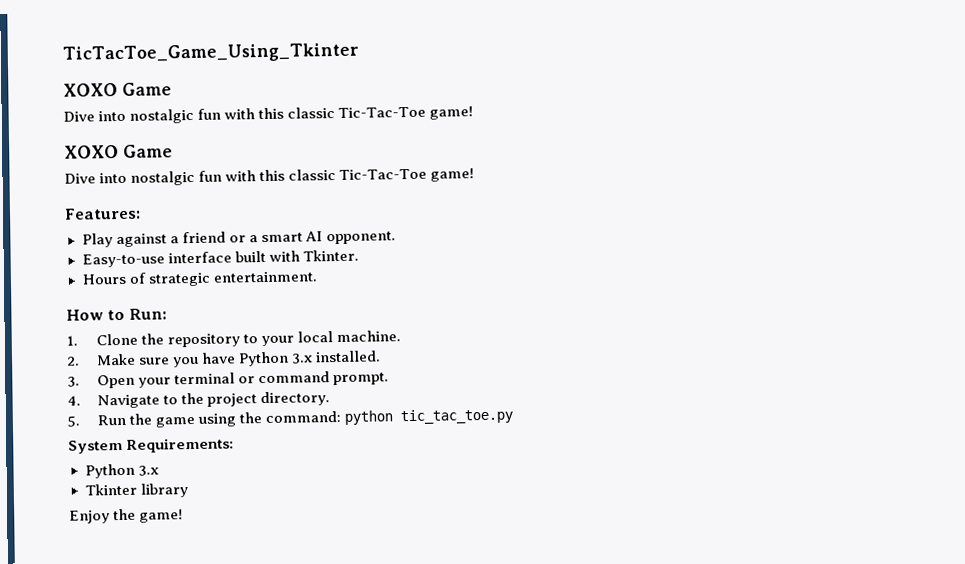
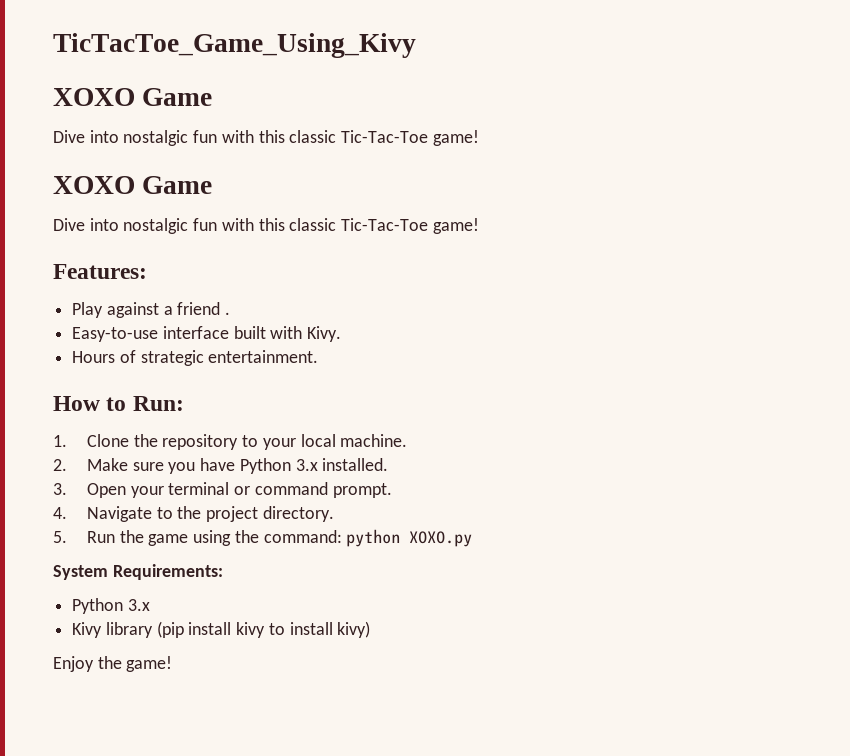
- TicTacToe_Game_Using_Tkinter
+ TicTacToe_Game_Using_Kivy
- Play against a friend or a smart AI opponent.
+ Play against a friend .
- Easy-to-use interface built with Tkinter.
+ Easy-to-use interface built with Kivy.
- 5. Run the game using the command: python tic_tac_toe.py
+ 5. Run the game using the command: python XOXO.py
- Tkinter library
+ Kivy library (pip install kivy to install kivy)

